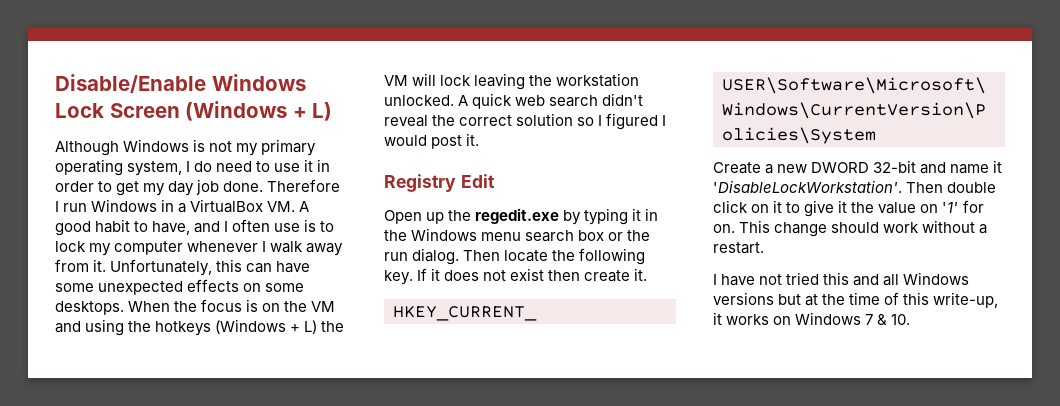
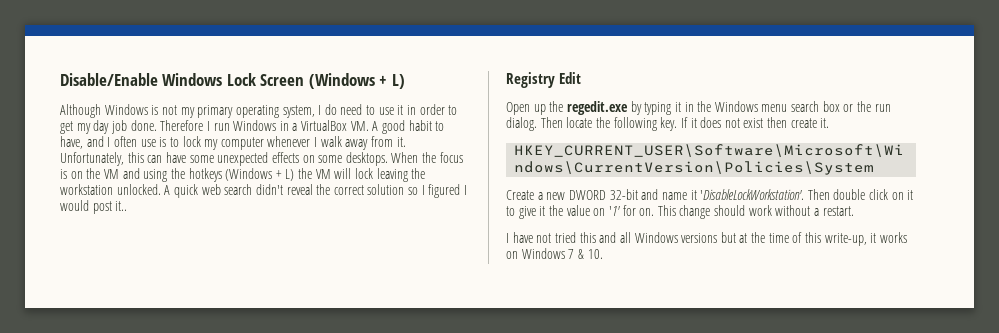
- A quick web search didn't reveal the correct solution so I figured I would post it.
+ A quick web search didn't reveal the correct solution so I figured I would post it..

